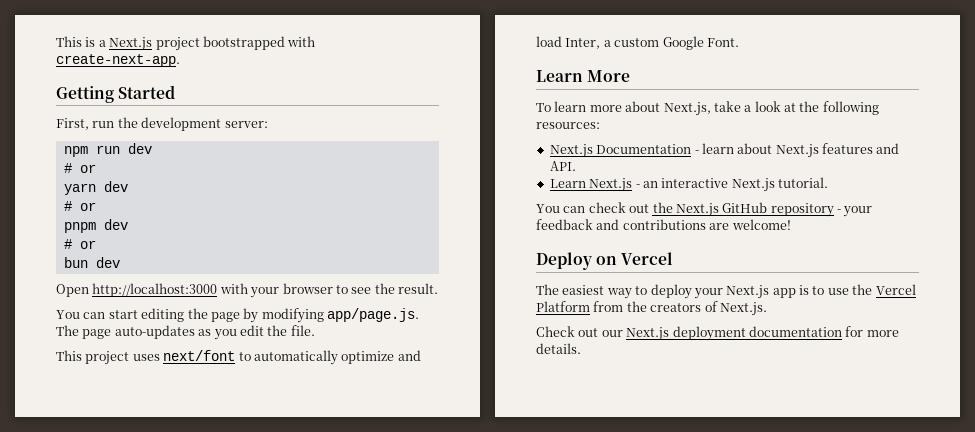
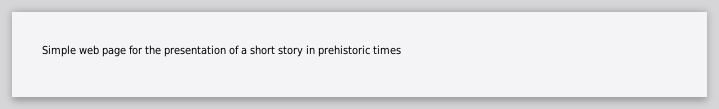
- This is a Next.js project bootstrapped with create-next-app.
- Getting Started
- First, run the development server:
- npm run dev
- # or
- yarn dev
- # or
- pnpm dev
- # or
- bun dev
- Open http://localhost:3000 with your browser to see the result.
- You can start editing the page by modifying app/page.js. The page auto-updates as you edit the file.
- This project uses next/font to automatically optimize and load Inter, a custom Google Font.
- Learn More
- To learn more about Next.js, take a look at the following resources:
- Next.js Documentation - learn about Next.js features and API.
- Learn Next.js - an interactive Next.js tutorial.
- You can check out the Next.js GitHub repository - your feedback and contributions are welcome!
- Deploy on Vercel
- The easiest way to deploy your Next.js app is to use the Vercel Platform from the creators of Next.js.
- Check out our Next.js deployment documentation for more details.
+ Simple web page for the presentation of a short story in prehistoric times

